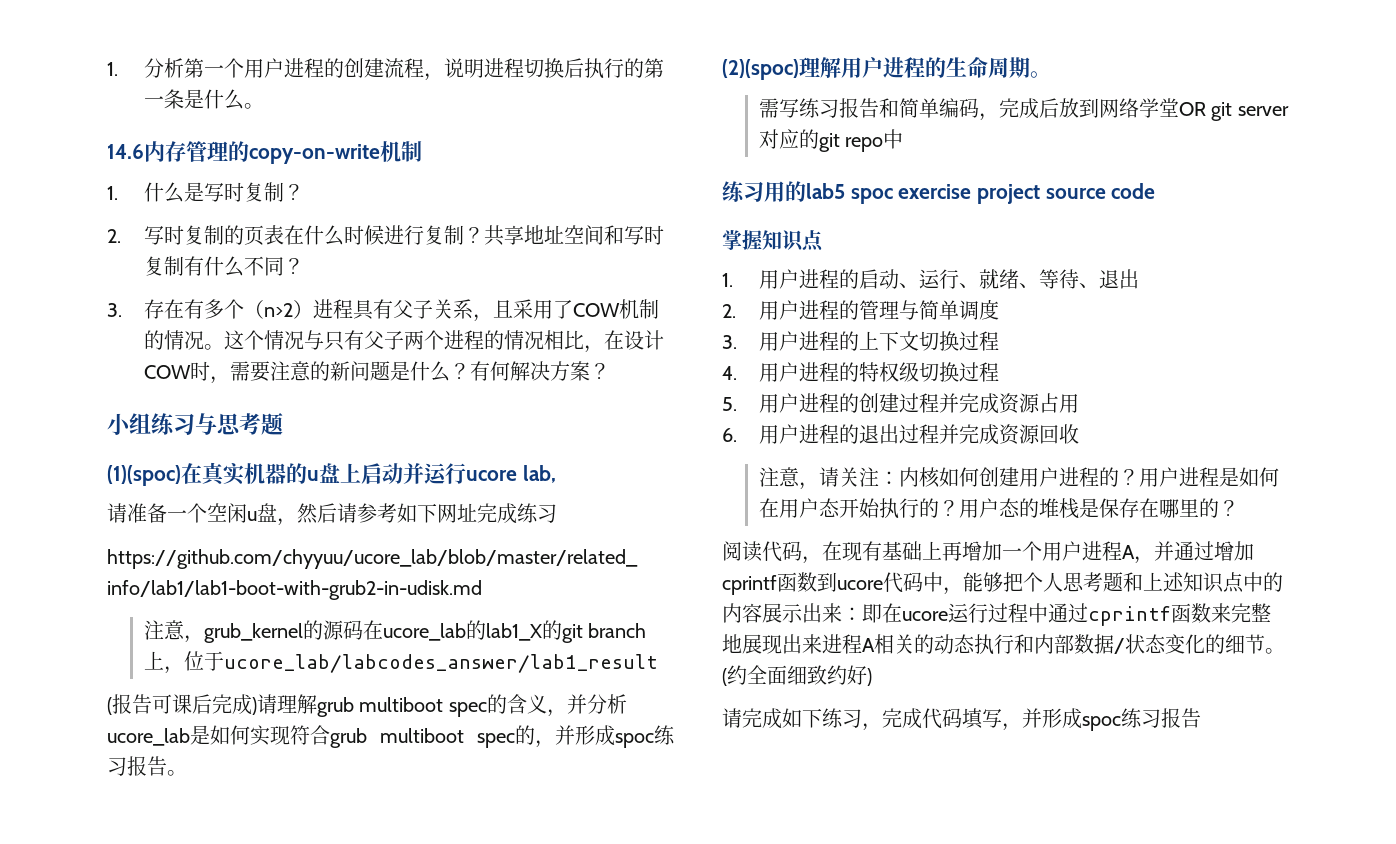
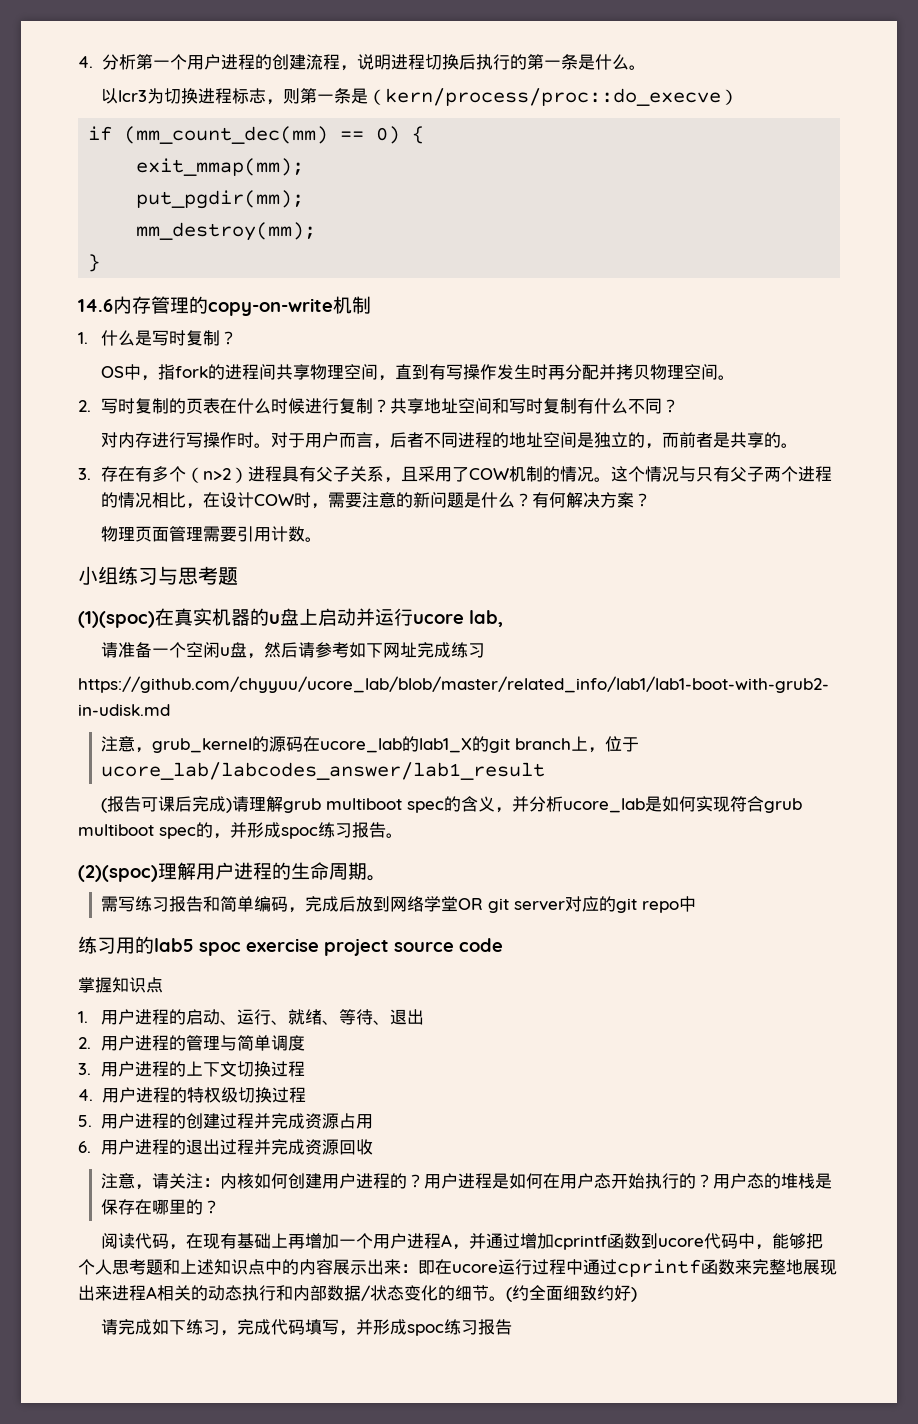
- 1.分析第一个用户进程的创建流程，说明进程切换后执行的第一条是什么。
+ 4.分析第一个用户进程的创建流程，说明进程切换后执行的第一条是什么。
+ 以lcr3为切换进程标志，则第一条是（kern/process/proc::do_execve）
+ if (mm_count_dec(mm) == 0) {
+ exit_mmap(mm);
+ put_pgdir(mm);
+ mm_destroy(mm);
+ }
+ OS中，指fork的进程间共享物理空间，直到有写操作发生时再分配并拷贝物理空间。
+ 对内存进行写操作时。对于用户而言，后者不同进程的地址空间是独立的，而前者是共享的。
+ 物理页面管理需要引用计数。

